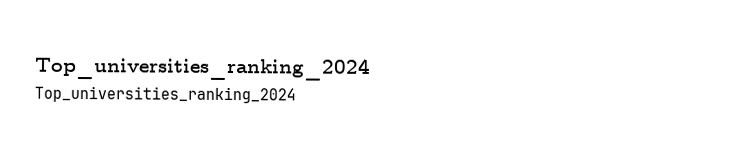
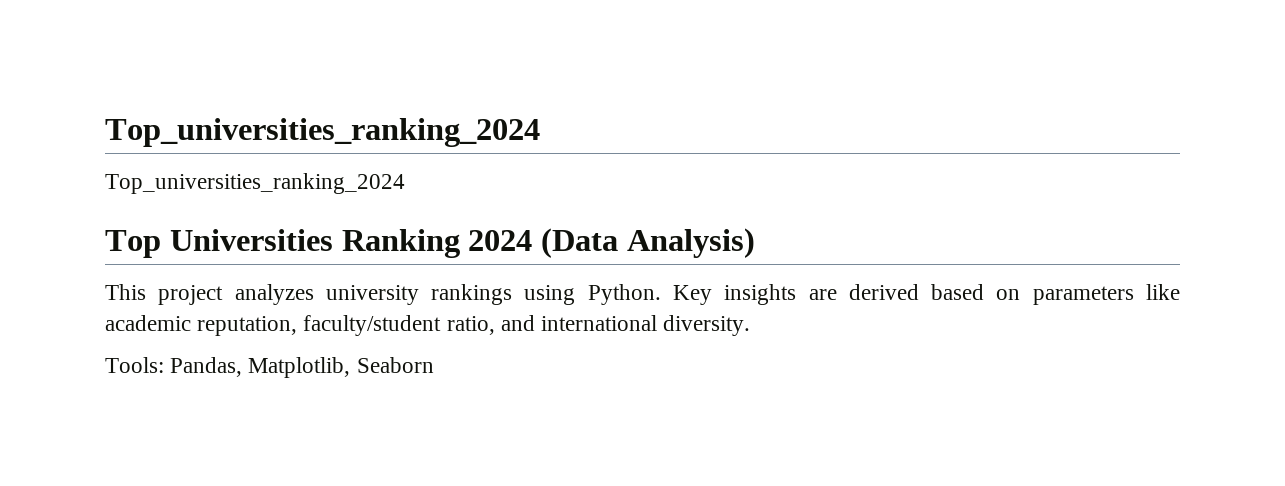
+ Top Universities Ranking 2024 (Data Analysis)
+ This project analyzes university rankings using Python. Key insights are derived based on parameters like academic reputation, faculty/student ratio, and international diversity.
+ Tools: Pandas, Matplotlib, Seaborn

